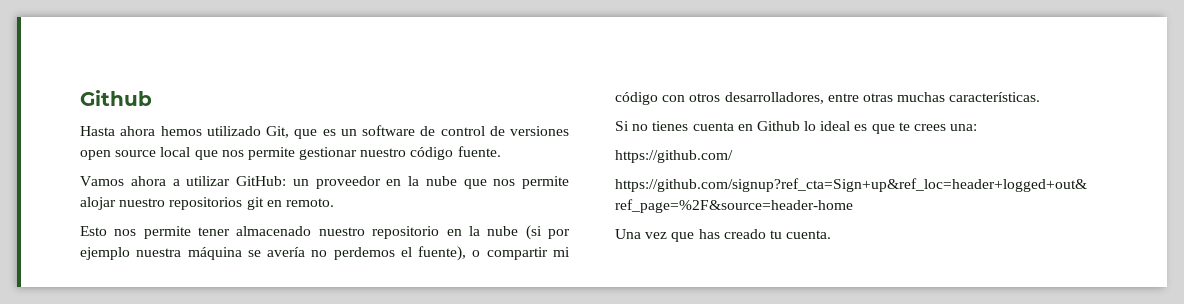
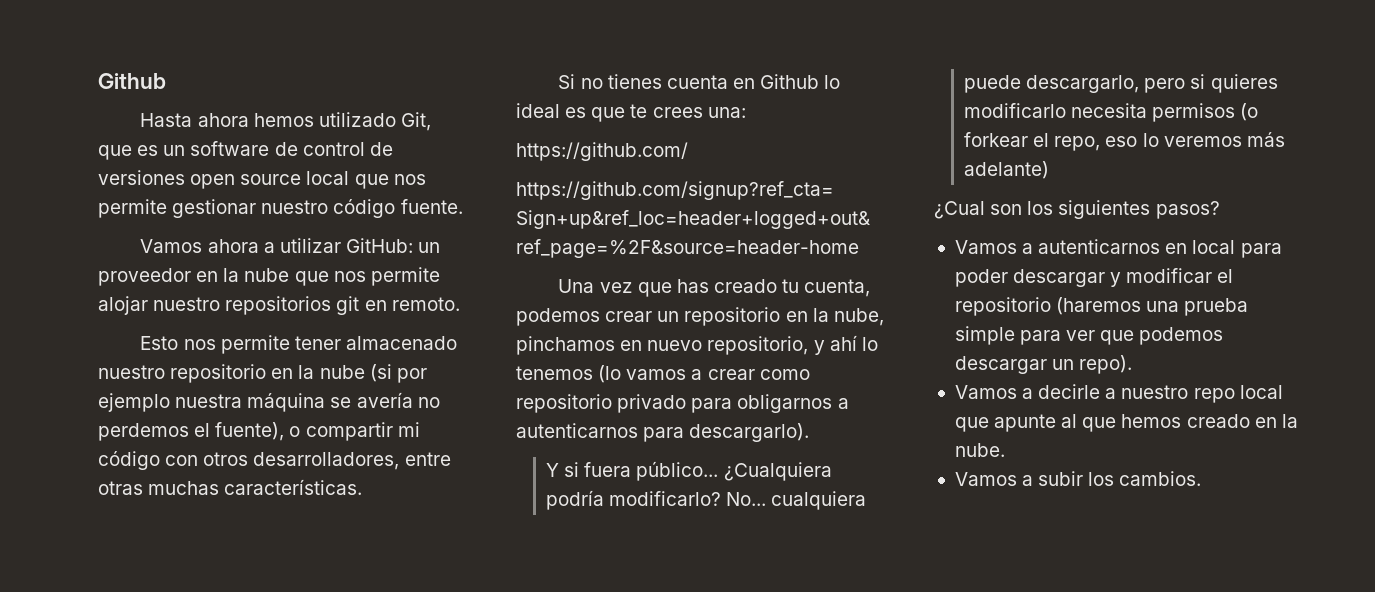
- Una vez que has creado tu cuenta.
+ Una vez que has creado tu cuenta, podemos crear un repositorio en la nube, pinchamos en nuevo repositorio, y ahí lo tenemos (lo vamos a crear como repositorio privado para obligarnos a autenticarnos para descargarlo).
+ Y si fuera público... ¿Cualquiera podría modificarlo? No... cualquiera puede descargarlo, pero si quieres modificarlo necesita permisos (o forkear el repo, eso lo veremos más adelante)
+ ¿Cual son los siguientes pasos?
+ Vamos a autenticarnos en local para poder descargar y modificar el repositorio (haremos una prueba simple para ver que podemos descargar un repo).
+ Vamos a decirle a nuestro repo local que apunte al que hemos creado en la nube.
+ Vamos a subir los cambios.

